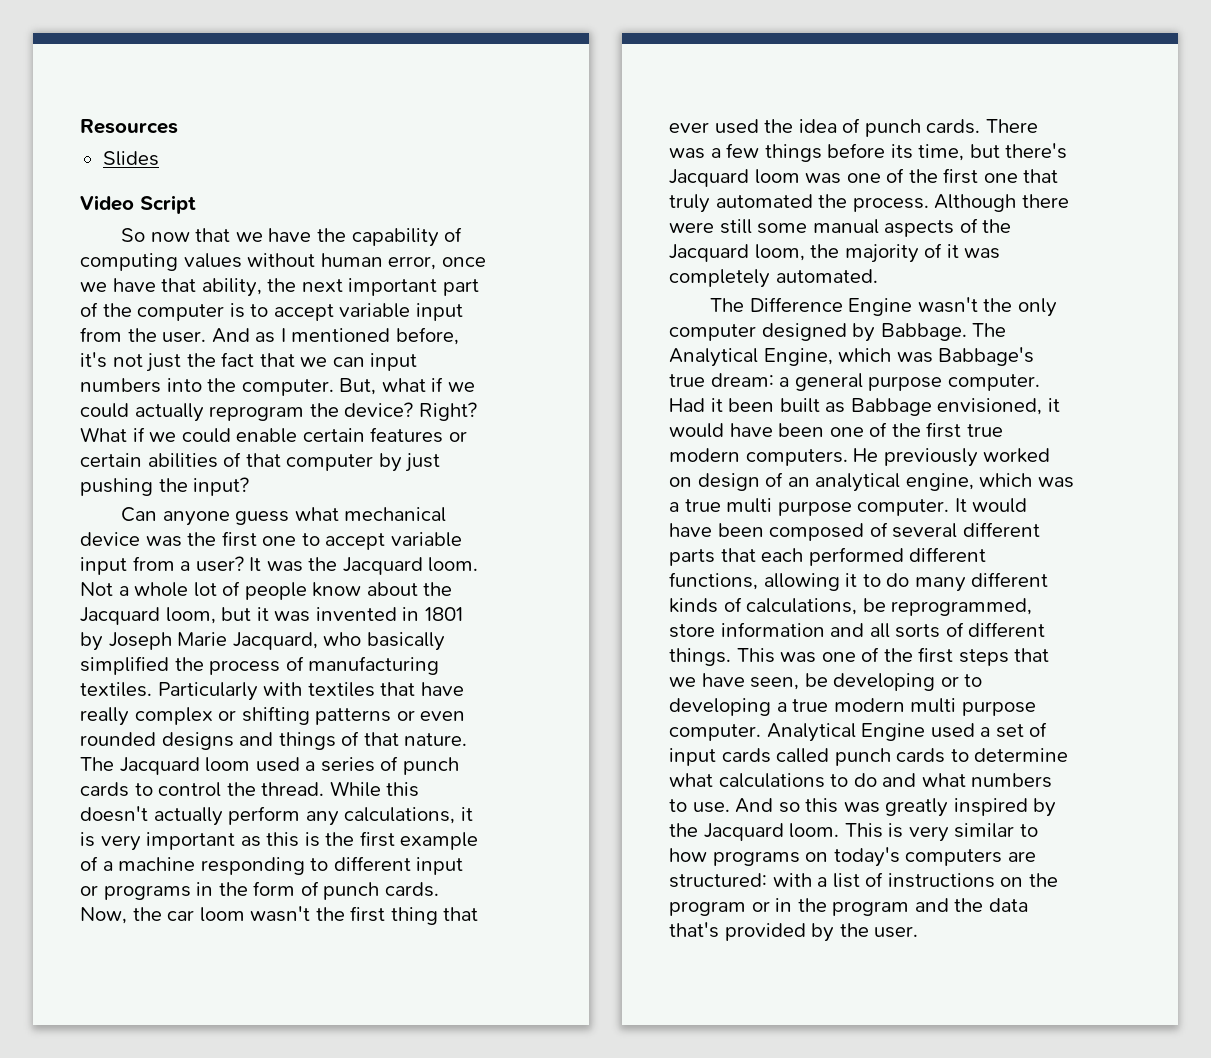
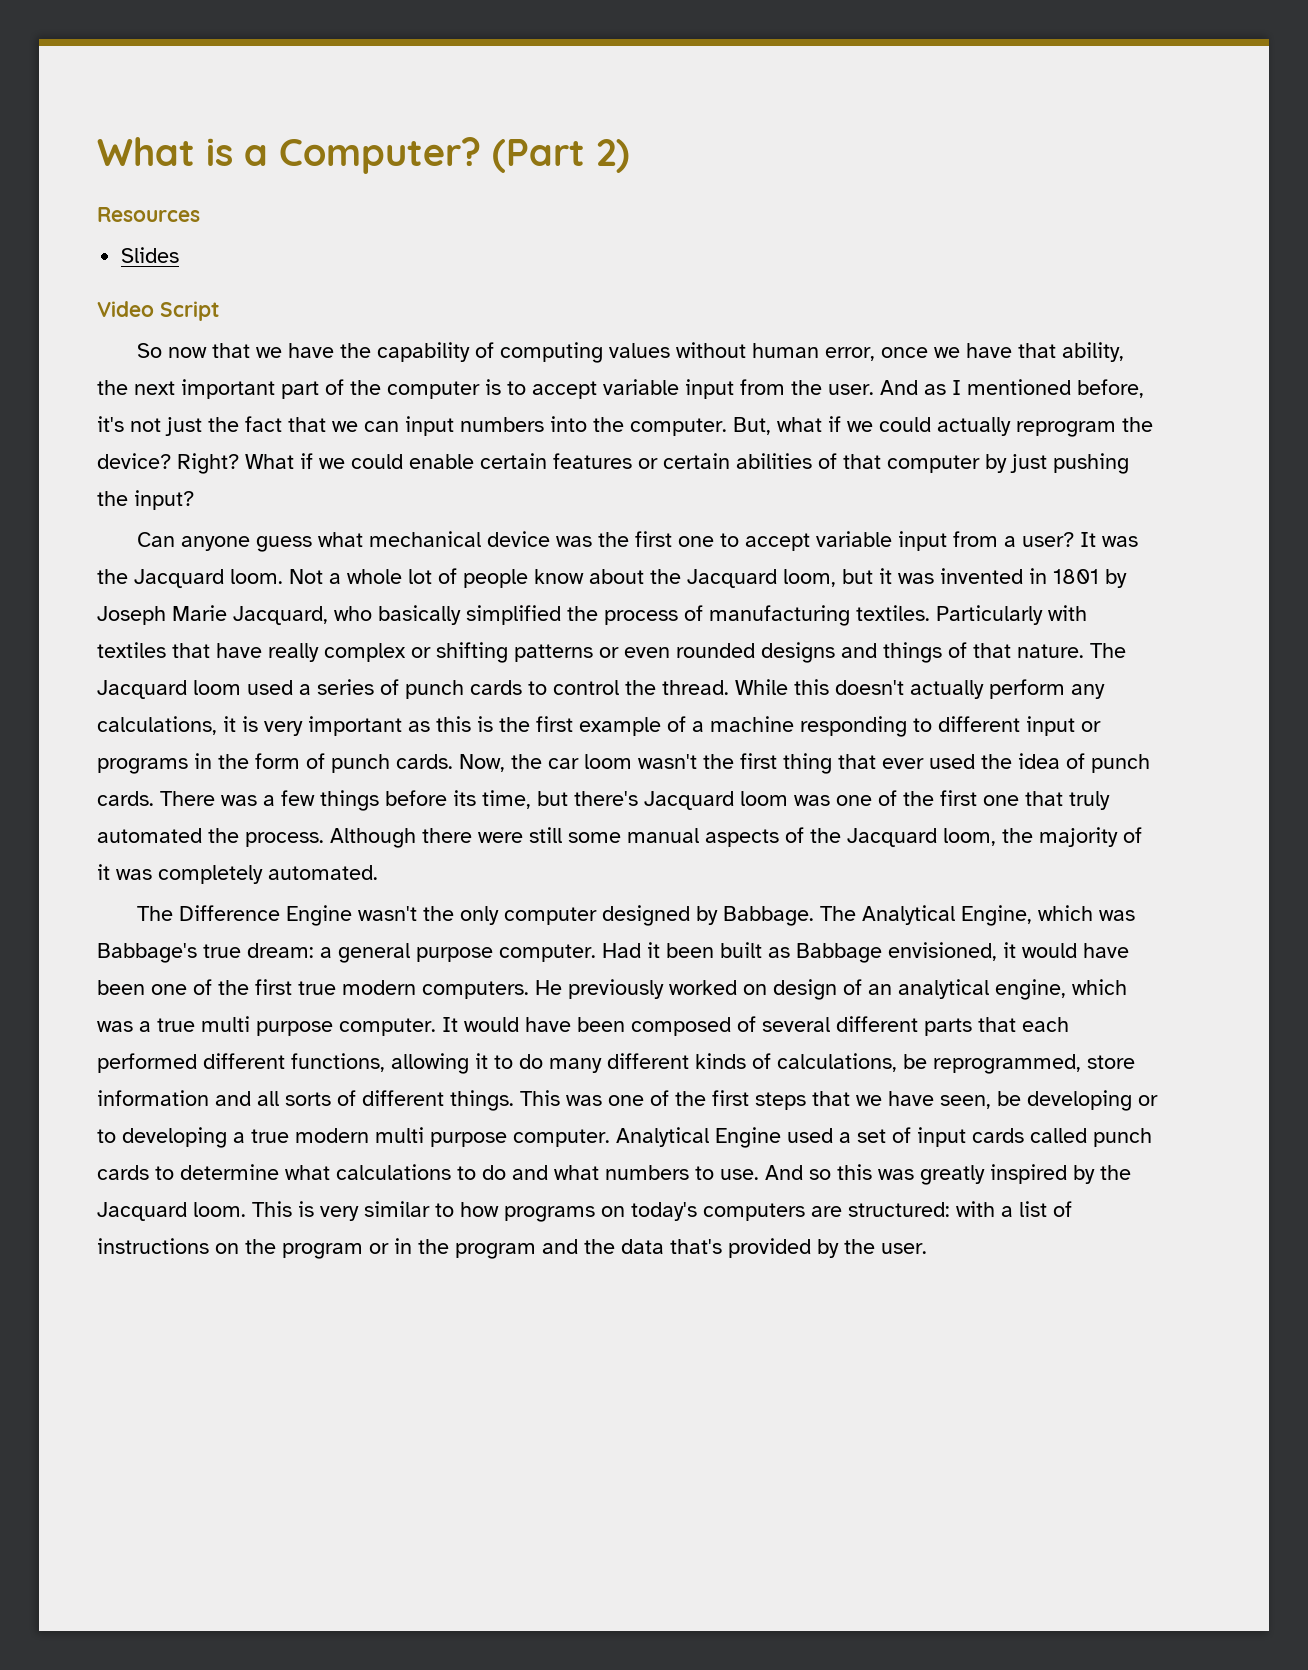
+ What is a Computer? (Part 2)

